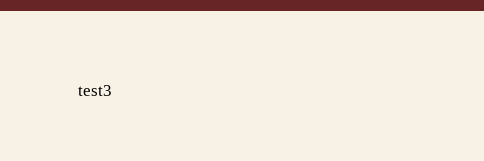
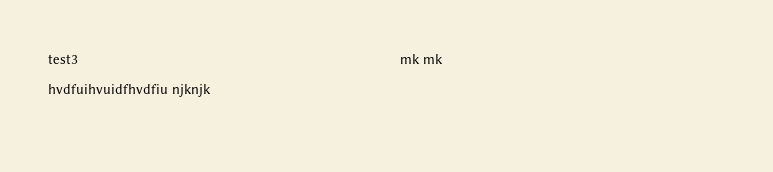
+ hvdfuihvuidfhvdfiu njknjk
+ mk mk

